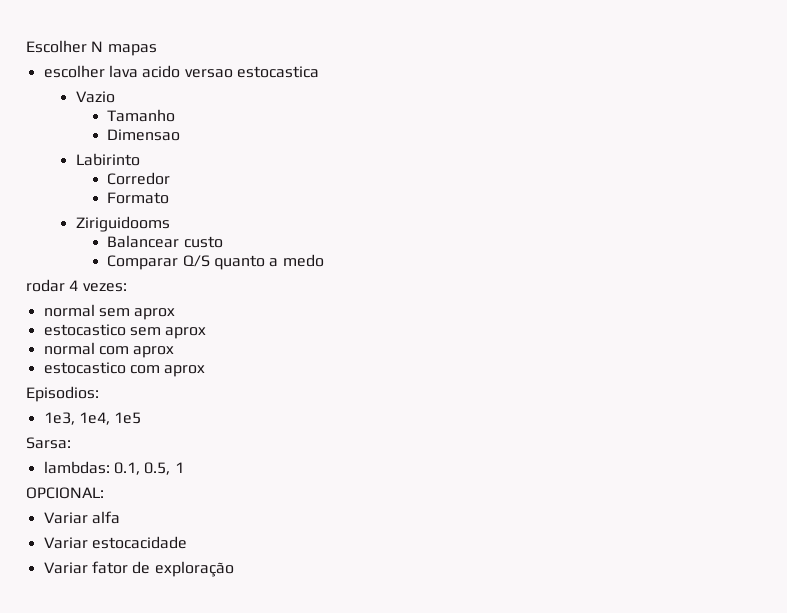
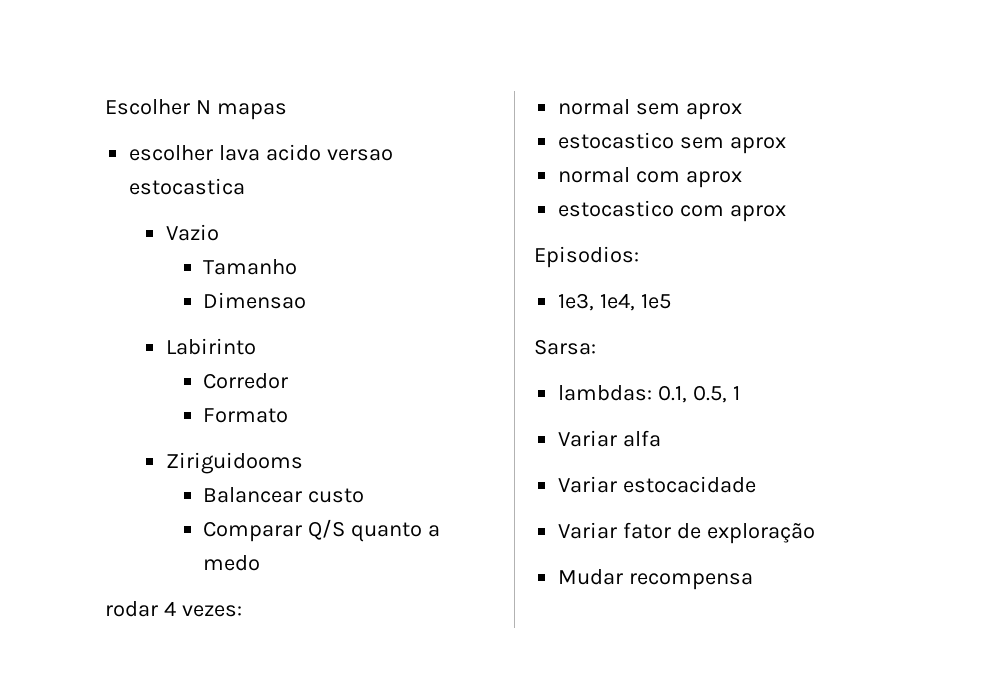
- OPCIONAL:
+ Mudar recompensa

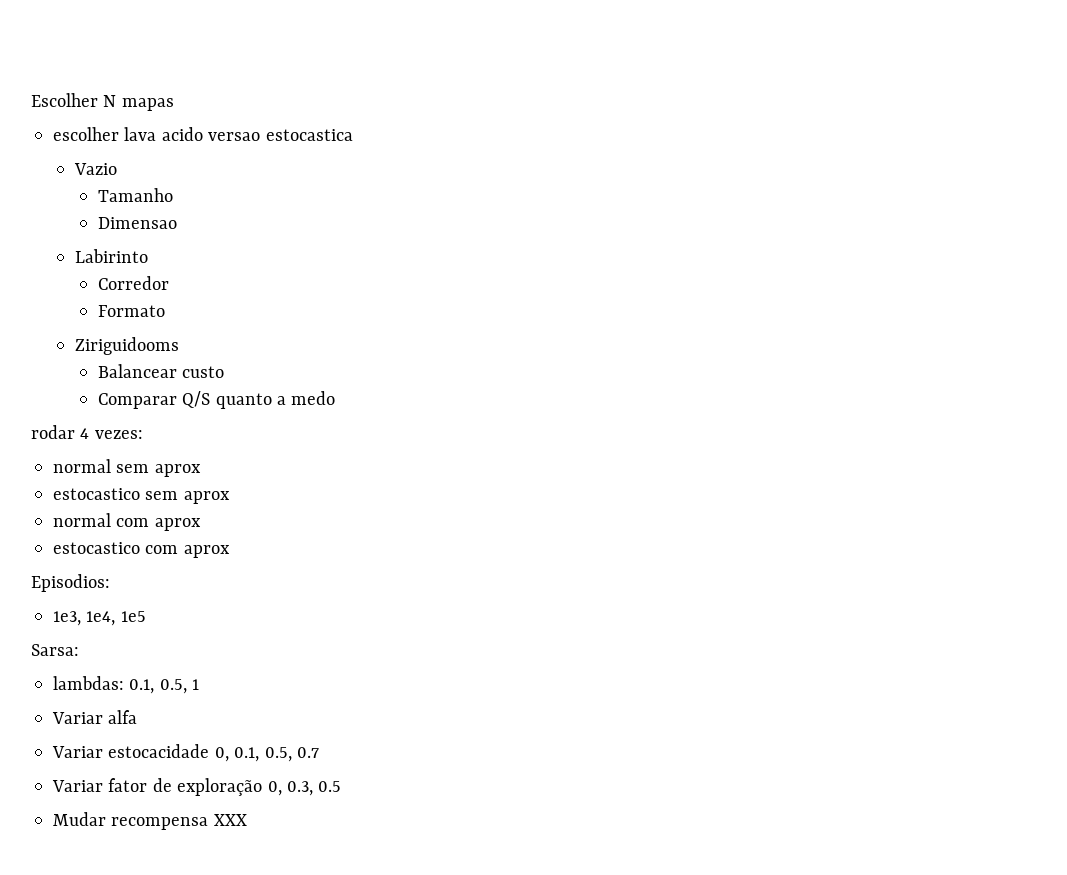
- Variar estocacidade
+ Variar estocacidade 0, 0.1, 0.5, 0.7
- Variar fator de exploração
+ Variar fator de exploração 0, 0.3, 0.5
- Mudar recompensa
+ Mudar recompensa XXX

